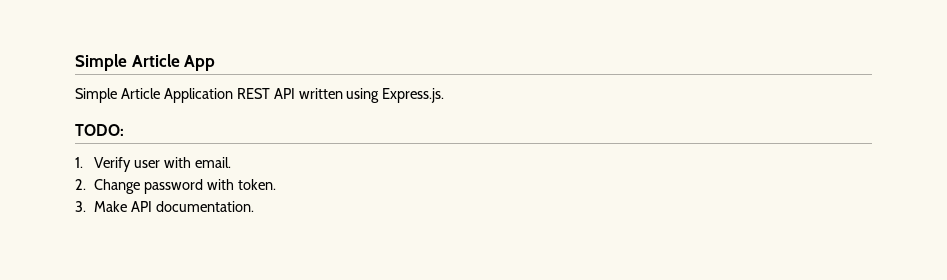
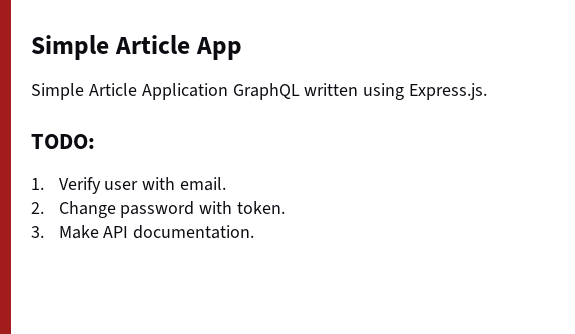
- Simple Article Application REST API written using Express.js.
+ Simple Article Application GraphQL written using Express.js.

